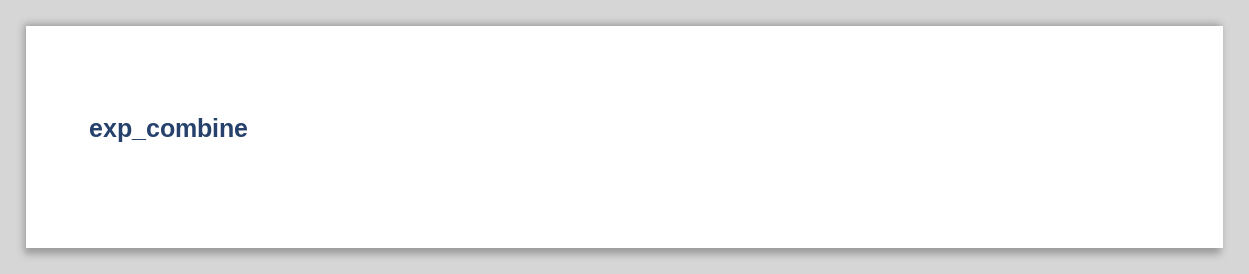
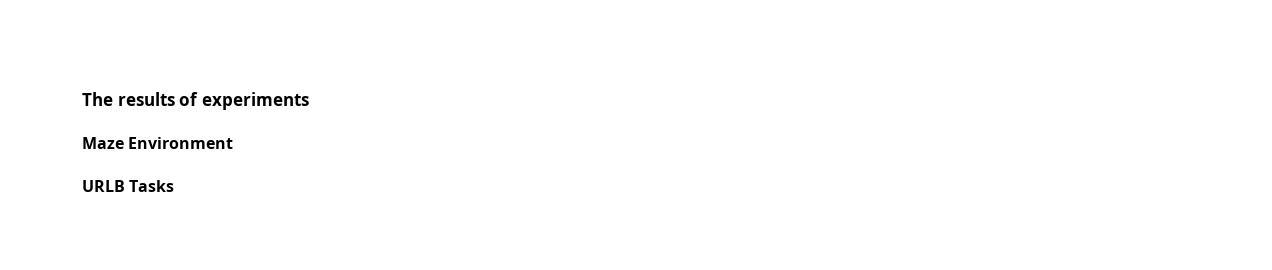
- exp_combine
+ The results of experiments
+ Maze Environment
+ URLB Tasks

